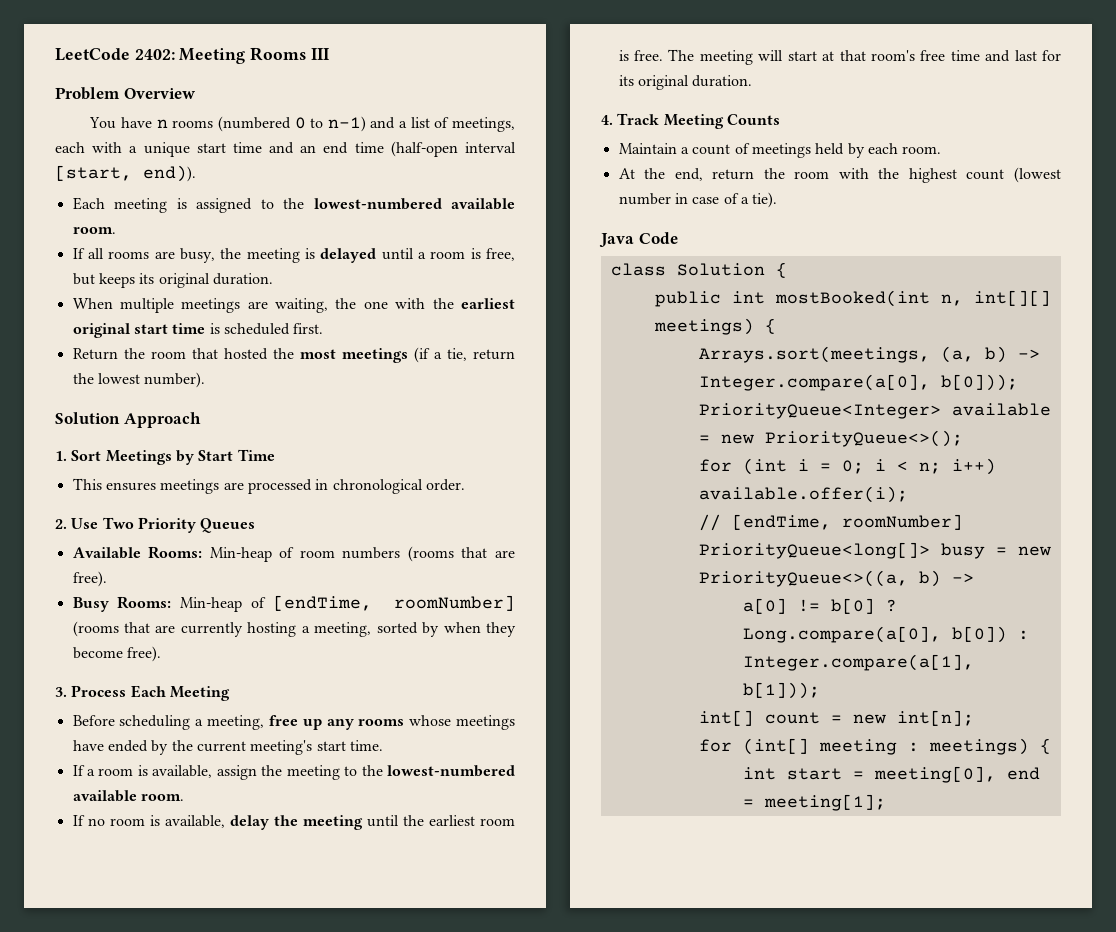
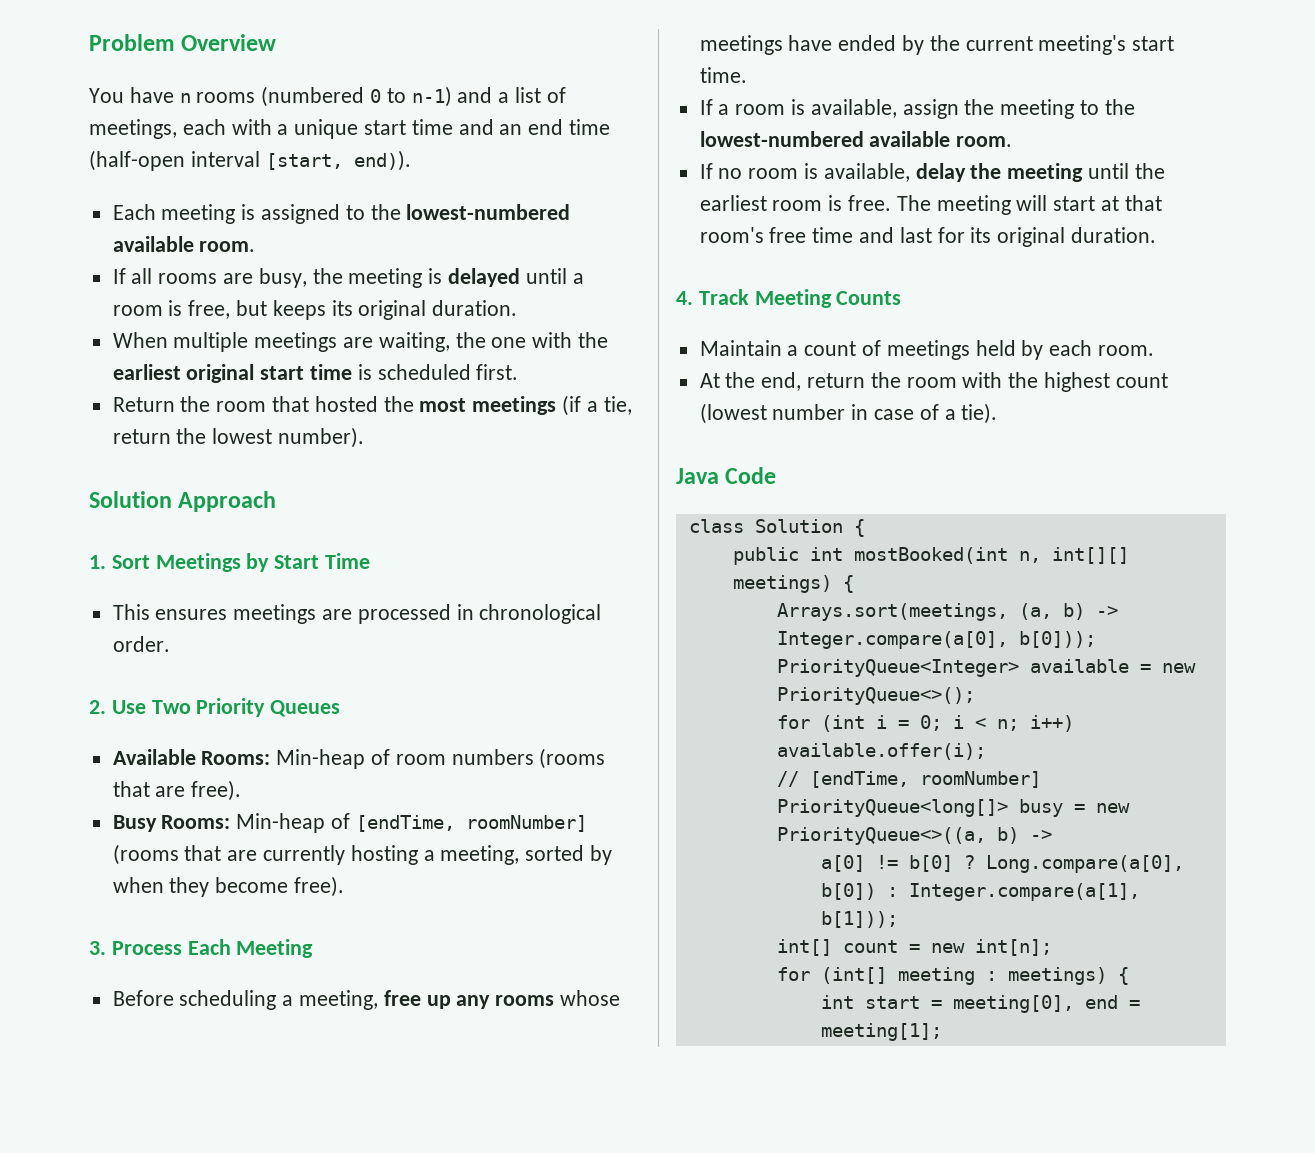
- LeetCode 2402: Meeting Rooms III

